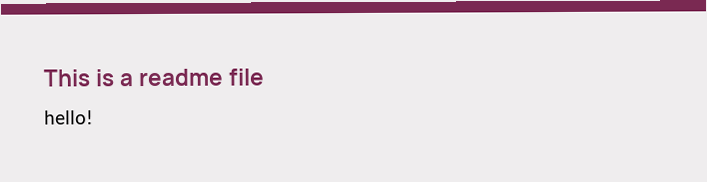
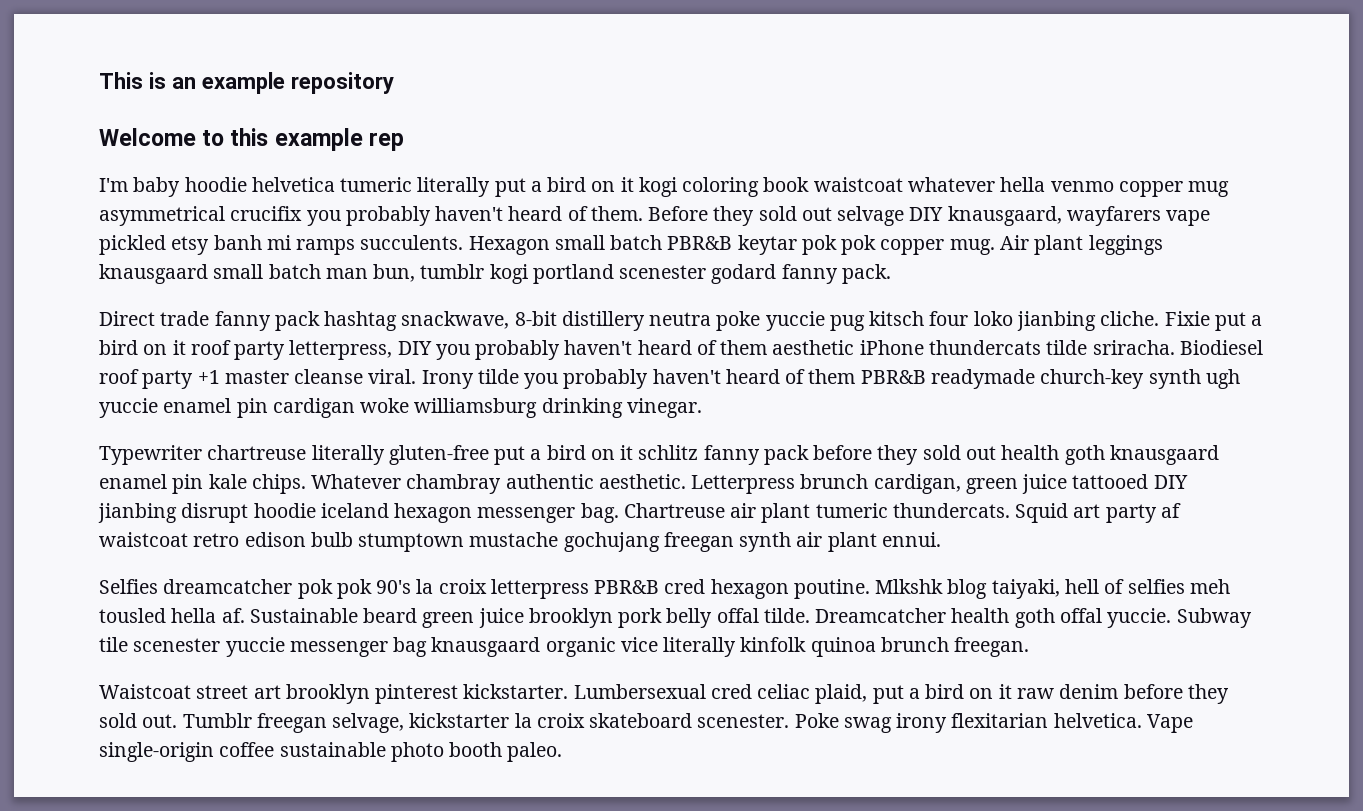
- This is a readme file
- hello!
+ This is an example repository
+ Welcome to this example rep
+ I'm baby hoodie helvetica tumeric literally put a bird on it kogi coloring book waistcoat whatever hella venmo copper mug asymmetrical crucifix you probably haven't heard of them. Before they sold out selvage DIY knausgaard, wayfarers vape pickled etsy banh mi ramps succulents. Hexagon small batch PBR&B keytar pok pok copper mug. Air plant leggings knausgaard small batch man bun, tumblr kogi portland scenester godard fanny pack.
+ Direct trade fanny pack hashtag snackwave, 8-bit distillery neutra poke yuccie pug kitsch four loko jianbing cliche. Fixie put a bird on it roof party letterpress, DIY you probably haven't heard of them aesthetic iPhone thundercats tilde sriracha. Biodiesel roof party +1 master cleanse viral. Irony tilde you probably haven't heard of them PBR&B readymade church-key synth ugh yuccie enamel pin cardigan woke williamsburg drinking vinegar.
+ Typewriter chartreuse literally gluten-free put a bird on it schlitz fanny pack before they sold out health goth knausgaard enamel pin kale chips. Whatever chambray authentic aesthetic. Letterpress brunch cardigan, green juice tattooed DIY jianbing disrupt hoodie iceland hexagon messenger bag. Chartreuse air plant tumeric thundercats. Squid art party af waistcoat retro edison bulb stumptown mustache gochujang freegan synth air plant ennui.
+ Selfies dreamcatcher pok pok 90's la croix letterpress PBR&B cred hexagon poutine. Mlkshk blog taiyaki, hell of selfies meh tousled hella af. Sustainable beard green juice brooklyn pork belly offal tilde. Dreamcatcher health goth offal yuccie. Subway tile scenester yuccie messenger bag knausgaard organic vice literally kinfolk quinoa brunch freegan.
+ Waistcoat street art brooklyn pinterest kickstarter. Lumbersexual cred celiac plaid, put a bird on it raw denim before they sold out. Tumblr freegan selvage, kickstarter la croix skateboard scenester. Poke swag irony flexitarian helvetica. Vape single-origin coffee sustainable photo booth paleo.

